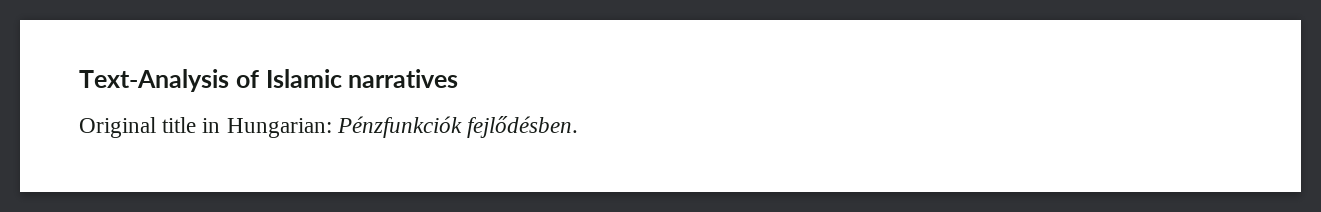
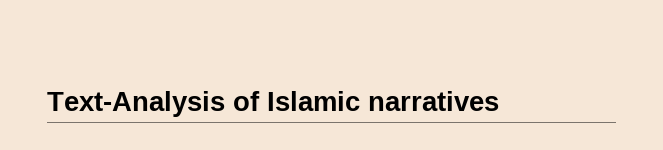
- Original title in Hungarian: Pénzfunkciók fejlődésben.

